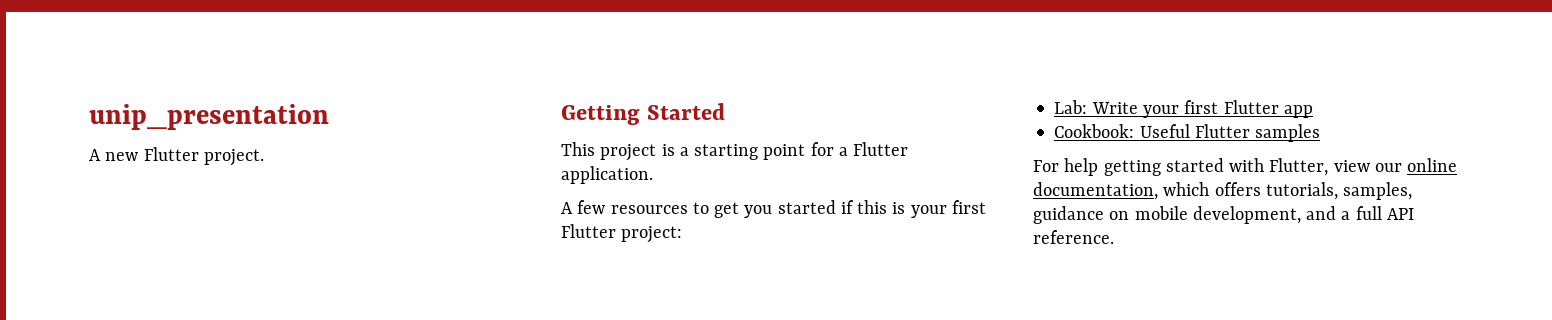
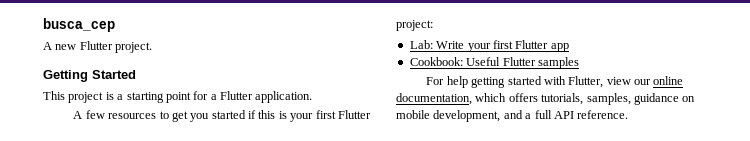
- unip_presentation
+ busca_cep

